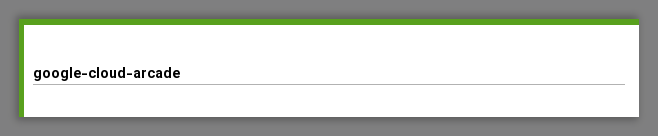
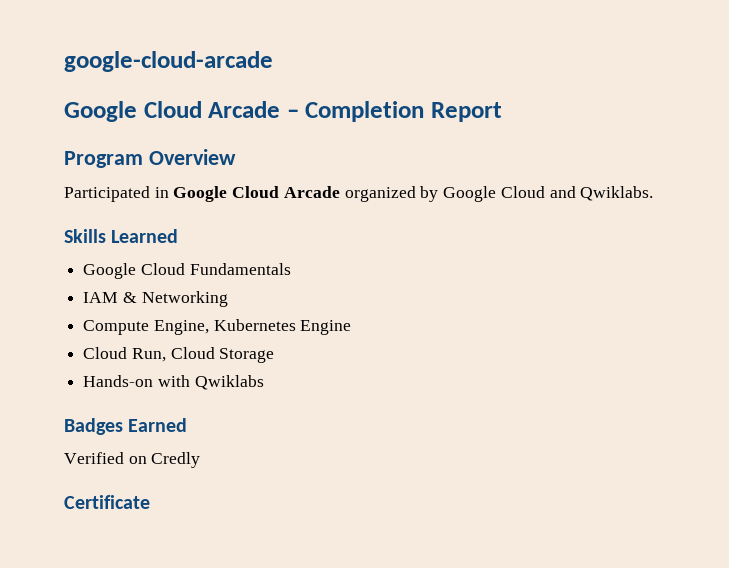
+ Google Cloud Arcade – Completion Report
+ Program Overview
+ Participated in Google Cloud Arcade organized by Google Cloud and Qwiklabs.
+ Skills Learned
+ Google Cloud Fundamentals
+ IAM & Networking
+ Compute Engine, Kubernetes Engine
+ Cloud Run, Cloud Storage
+ Hands-on with Qwiklabs
+ Badges Earned
+ Verified on Credly
+ Certificate

